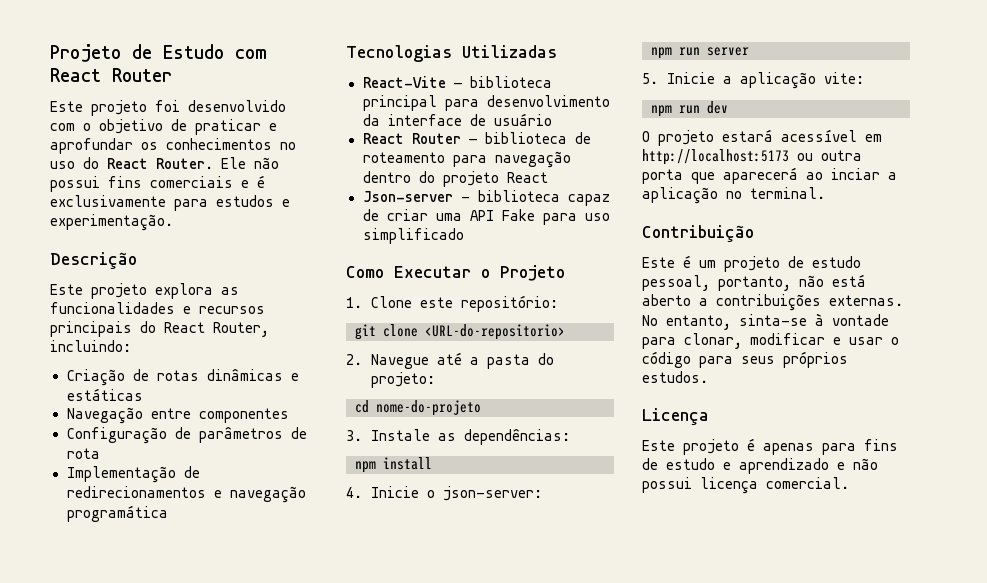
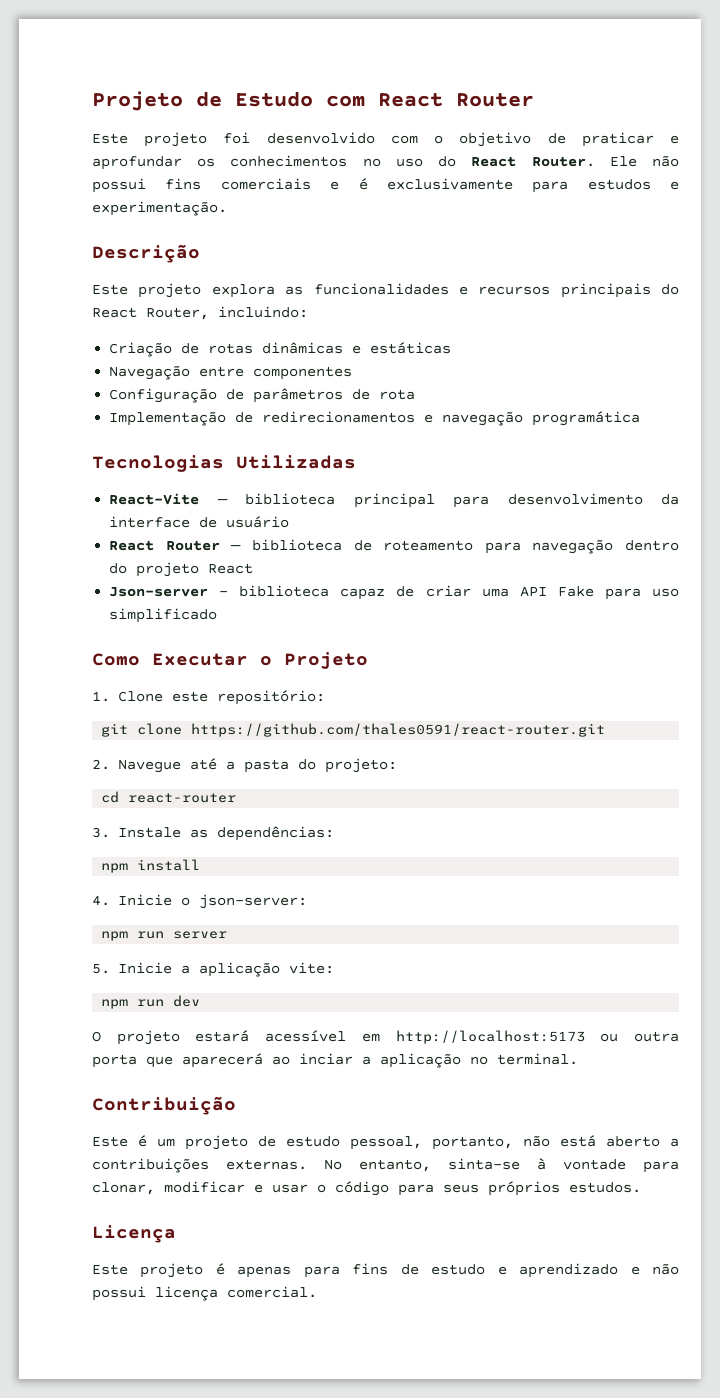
- git clone <URL-do-repositorio>
+ git clone https://github.com/thales0591/react-router.git
- cd nome-do-projeto
+ cd react-router

